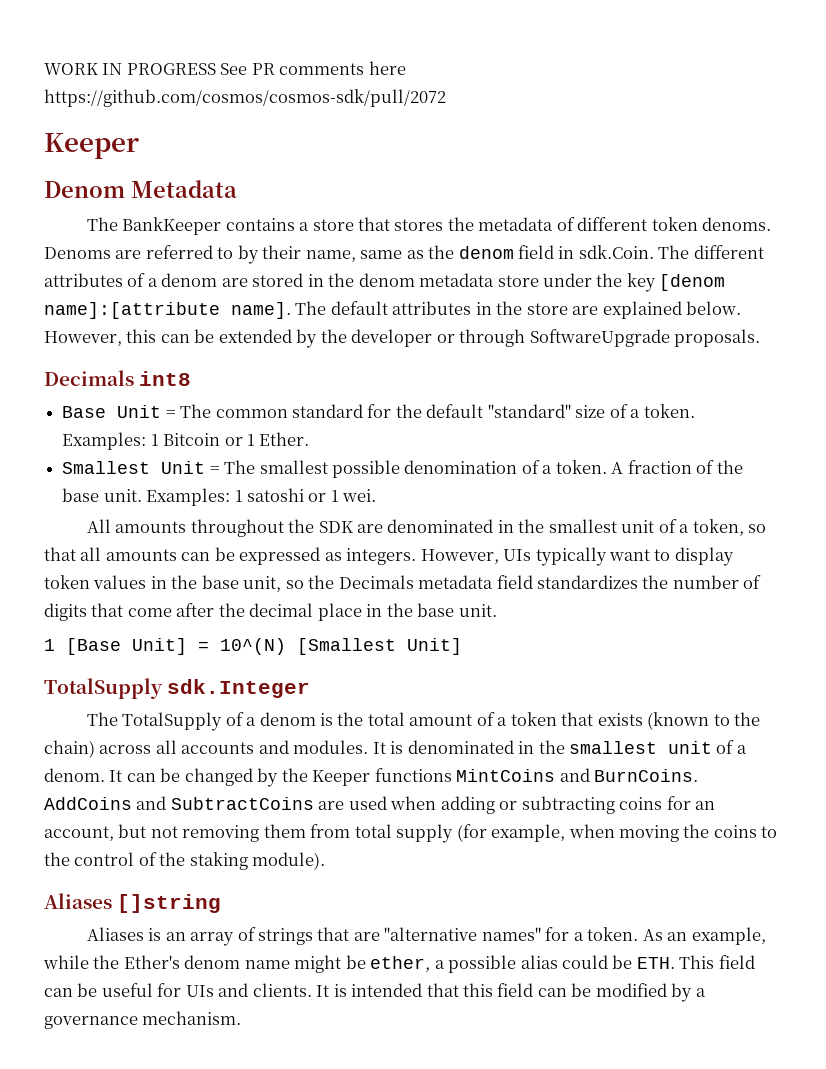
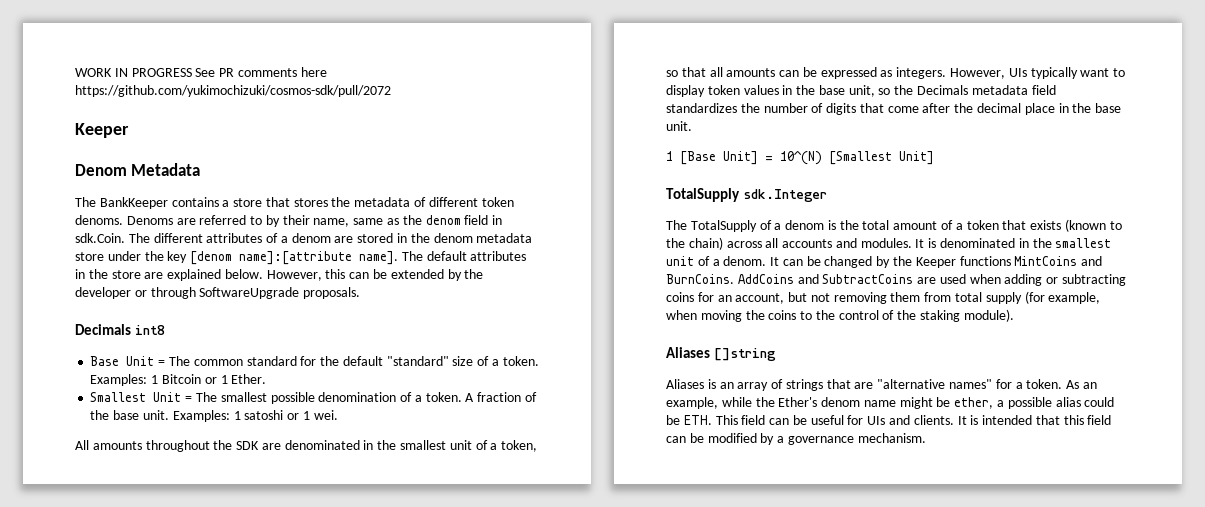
- WORK IN PROGRESS See PR comments here https://github.com/cosmos/cosmos-sdk/pull/2072
+ WORK IN PROGRESS See PR comments here https://github.com/yukimochizuki/cosmos-sdk/pull/2072

